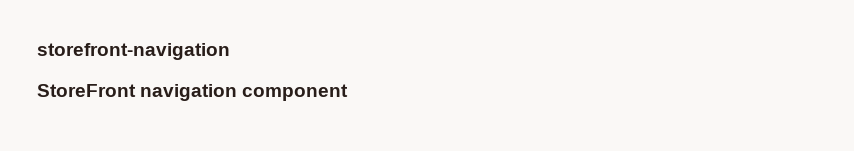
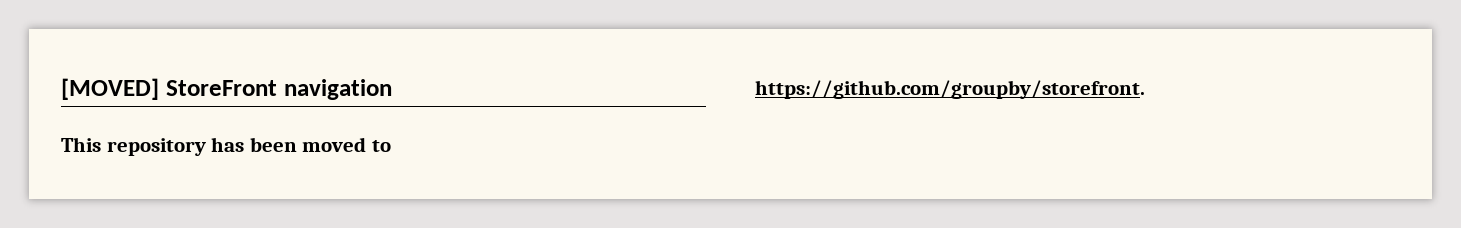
- storefront-navigation
- StoreFront navigation component
+ [MOVED] StoreFront navigation
+ This repository has been moved to https://github.com/groupby/storefront.

